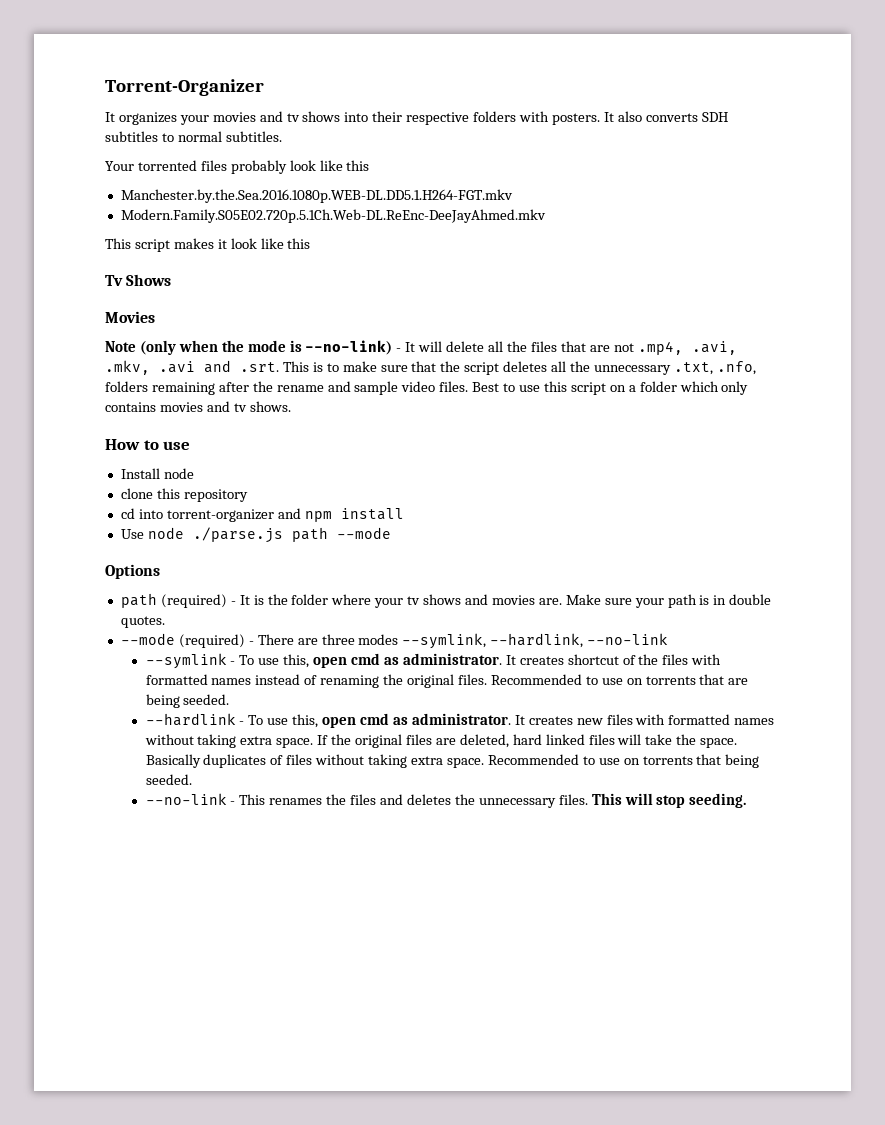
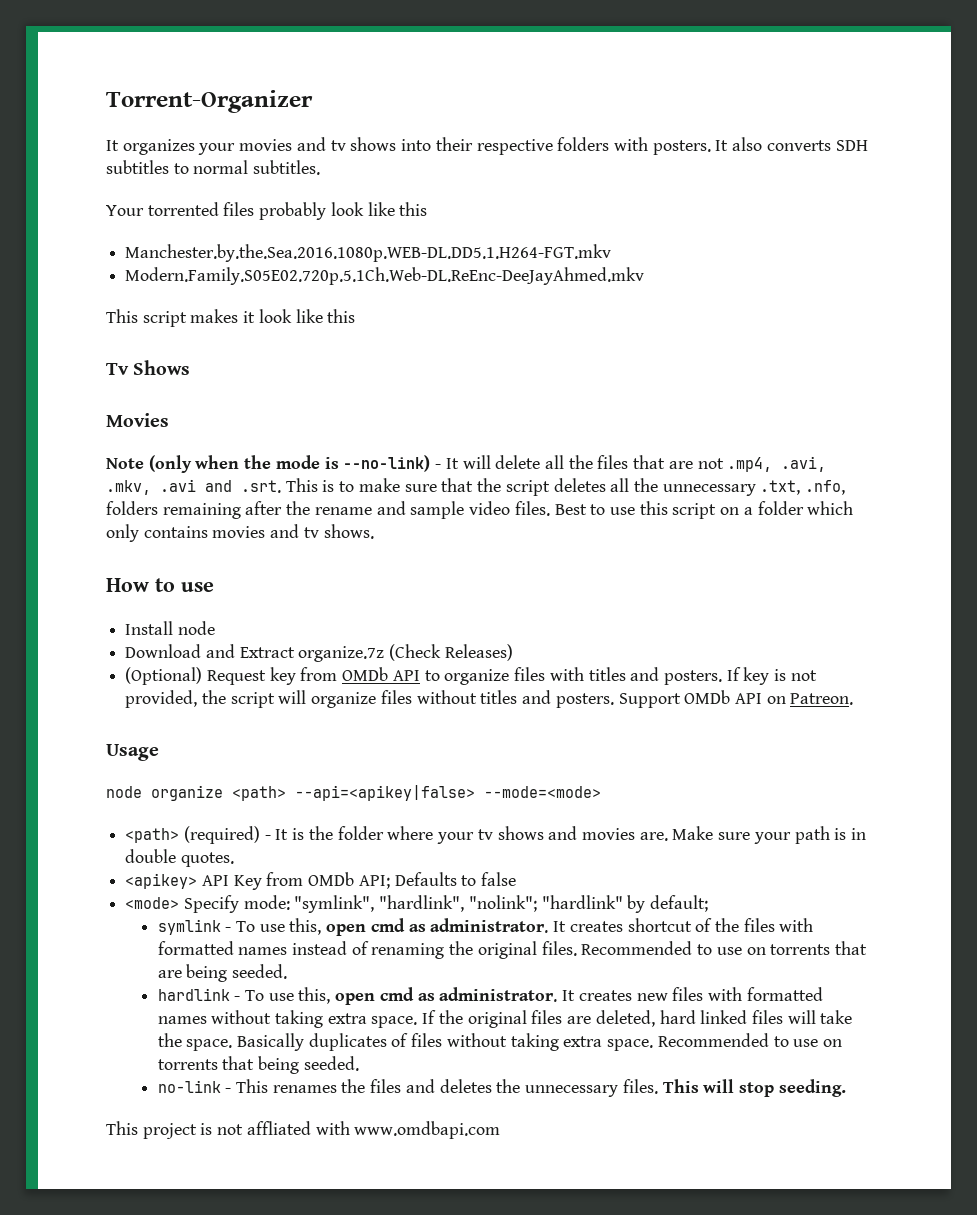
- clone this repository
- cd into torrent-organizer and npm install
- Use node ./parse.js path --mode
- Options
- path (required) - It is the folder where your tv shows and movies are.
+ Download and Extract organize.7z (Check Releases)
+ (Optional) Request key from OMDb API to organize files with titles and posters. If key is not provided, the script will organize files without titles and posters. Support OMDb API on Patreon.
+ Usage
+ node organize <path> --api=<apikey|false> --mode=<mode>
+ <path> (required) - It is the folder where your tv shows and movies are.
- --mode (required) - There are three modes --symlink, --hardlink, --no-link
- --symlink - To use this, open cmd as administrator.
+ <apikey> API Key from OMDb API; Defaults to false
+ <mode> Specify mode: "symlink", "hardlink", "nolink"; "hardlink" by default;
+ symlink - To use this, open cmd as administrator.
- --hardlink - To use this, open cmd as administrator.
+ hardlink - To use this, open cmd as administrator.
- --no-link - This renames the files and deletes the unnecessary files.
+ no-link - This renames the files and deletes the unnecessary files.
+ This project is not affliated with www.omdbapi.com

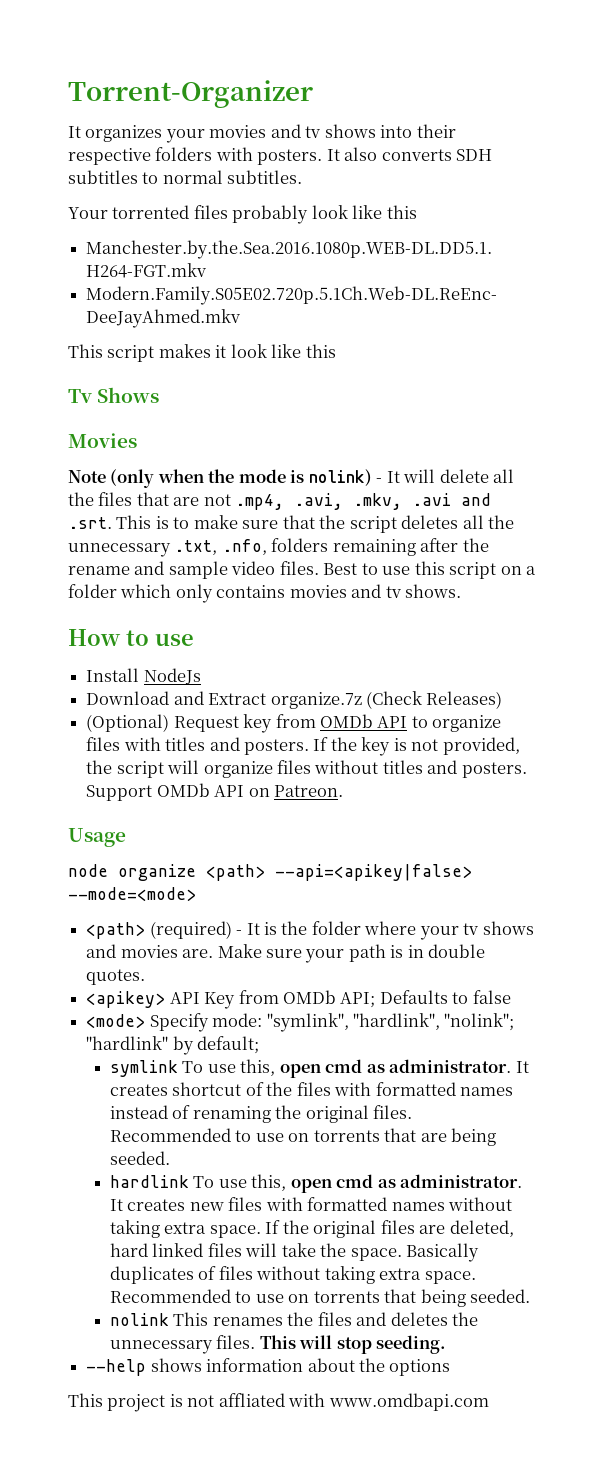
- Note (only when the mode is --no-link) - It will delete all the files that are not .mp4, .avi, .mkv, .avi and .srt. This is to make sure that the script deletes all the unnecessary .txt, .nfo, folders remaining after the rename and sample video files.
+ Note (only when the mode is nolink) - It will delete all the files that are not .mp4, .avi, .mkv, .avi and .srt. This is to make sure that the script deletes all the unnecessary .txt, .nfo, folders remaining after the rename and sample video files.
- Install node
+ Install NodeJs
- If key is not provided, the script will organize files without titles and posters.
+ If the key is not provided, the script will organize files without titles and posters.
- symlink - To use this, open cmd as administrator.
+ symlink To use this, open cmd as administrator.
- hardlink - To use this, open cmd as administrator.
+ hardlink To use this, open cmd as administrator.
- no-link - This renames the files and deletes the unnecessary files.
+ nolink This renames the files and deletes the unnecessary files.
+ --help shows information about the options

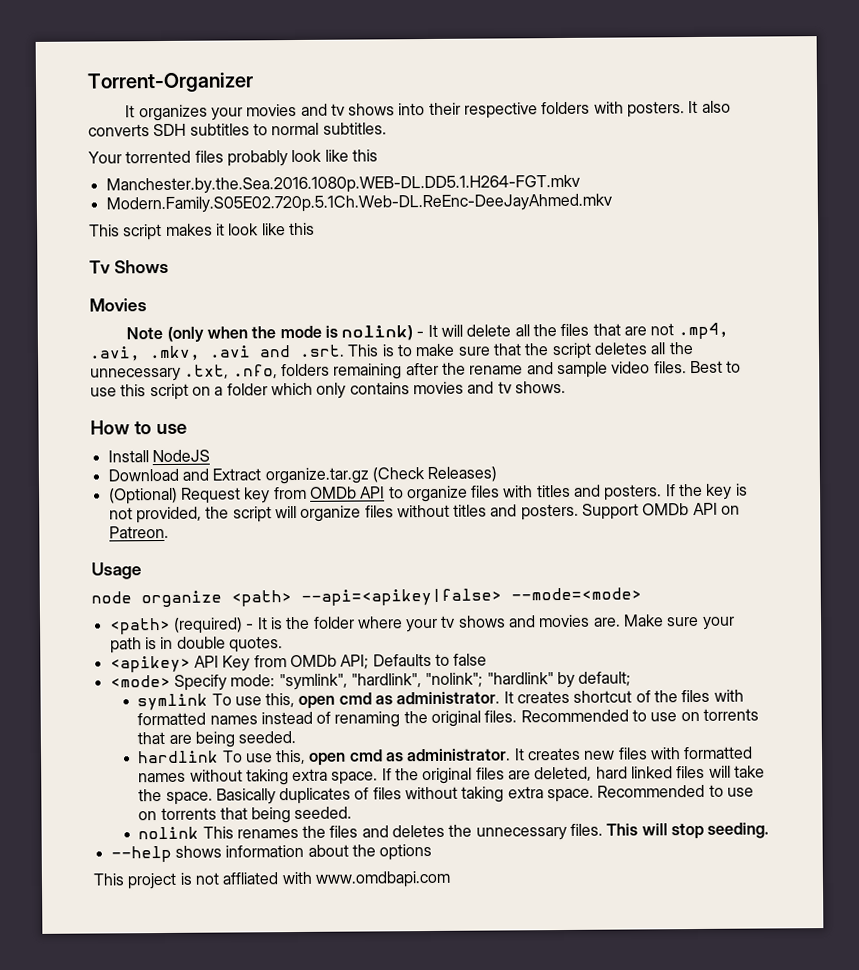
- Install NodeJs
+ Install NodeJS
- Download and Extract organize.7z (Check Releases)
+ Download and Extract organize.tar.gz (Check Releases)

